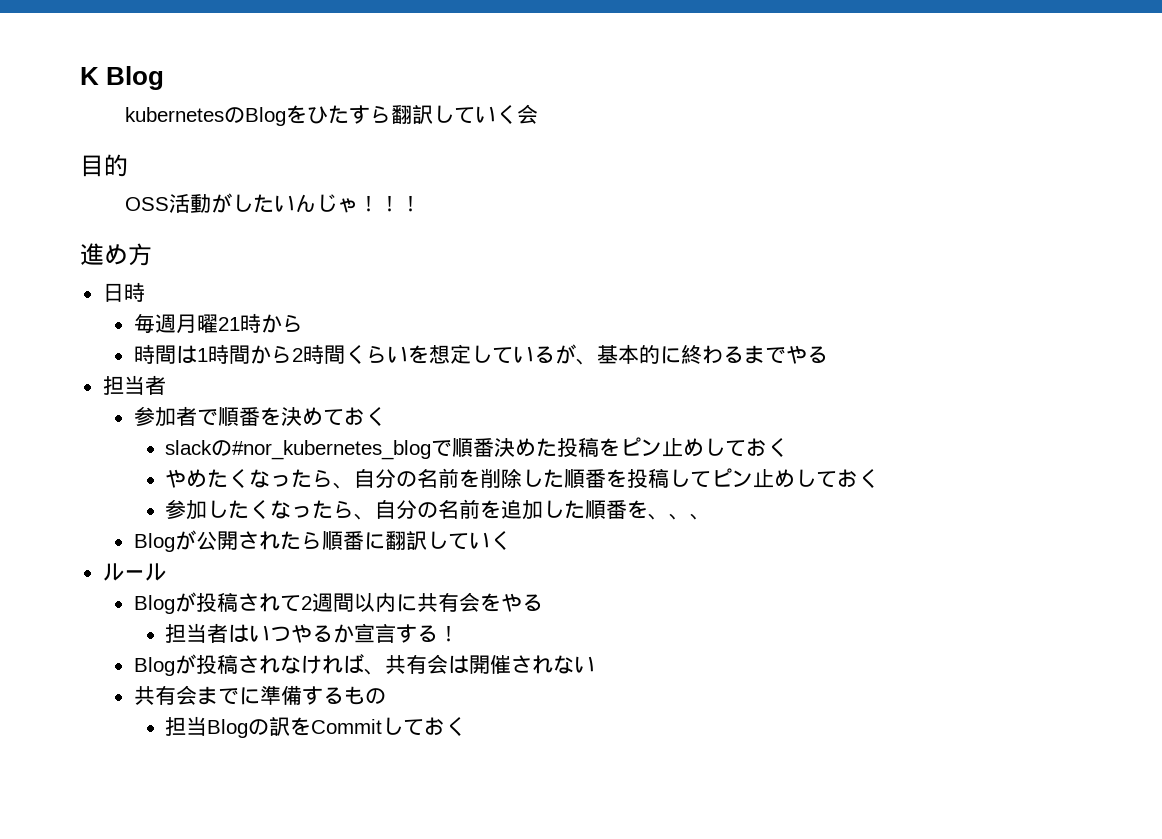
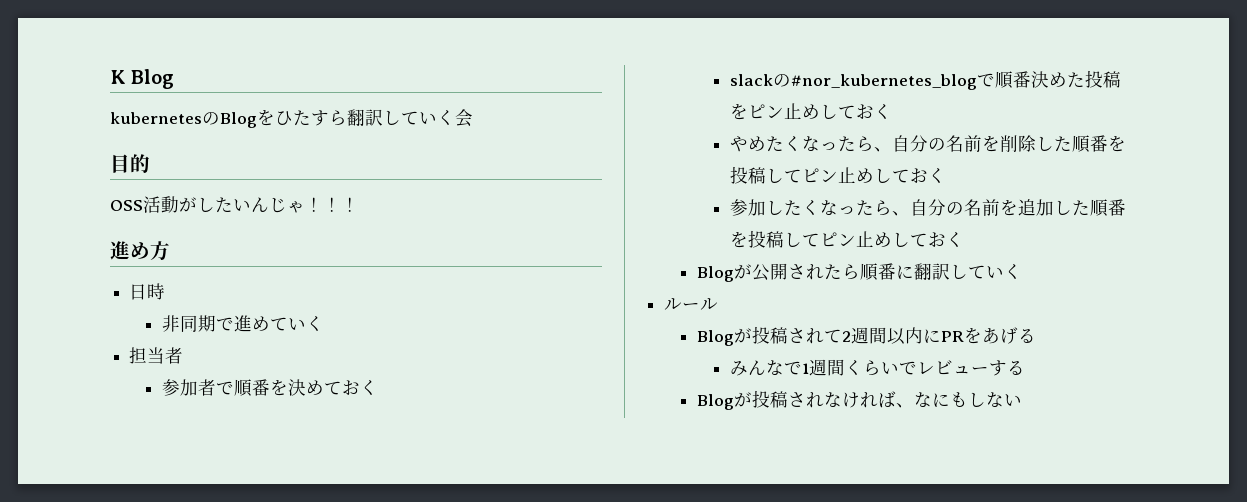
- 毎週月曜21時から
- 時間は1時間から2時間くらいを想定しているが、基本的に終わるまでやる
+ 非同期で進めていく
- 参加したくなったら、自分の名前を追加した順番を、、、
+ 参加したくなったら、自分の名前を追加した順番を投稿してピン止めしておく
- Blogが投稿されて2週間以内に共有会をやる
- 担当者はいつやるか宣言する！
+ Blogが投稿されて2週間以内にPRをあげる
+ みんなで1週間くらいでレビューする
- Blogが投稿されなければ、共有会は開催されない
- 共有会までに準備するもの
- 担当Blogの訳をCommitしておく
+ Blogが投稿されなければ、なにもしない

